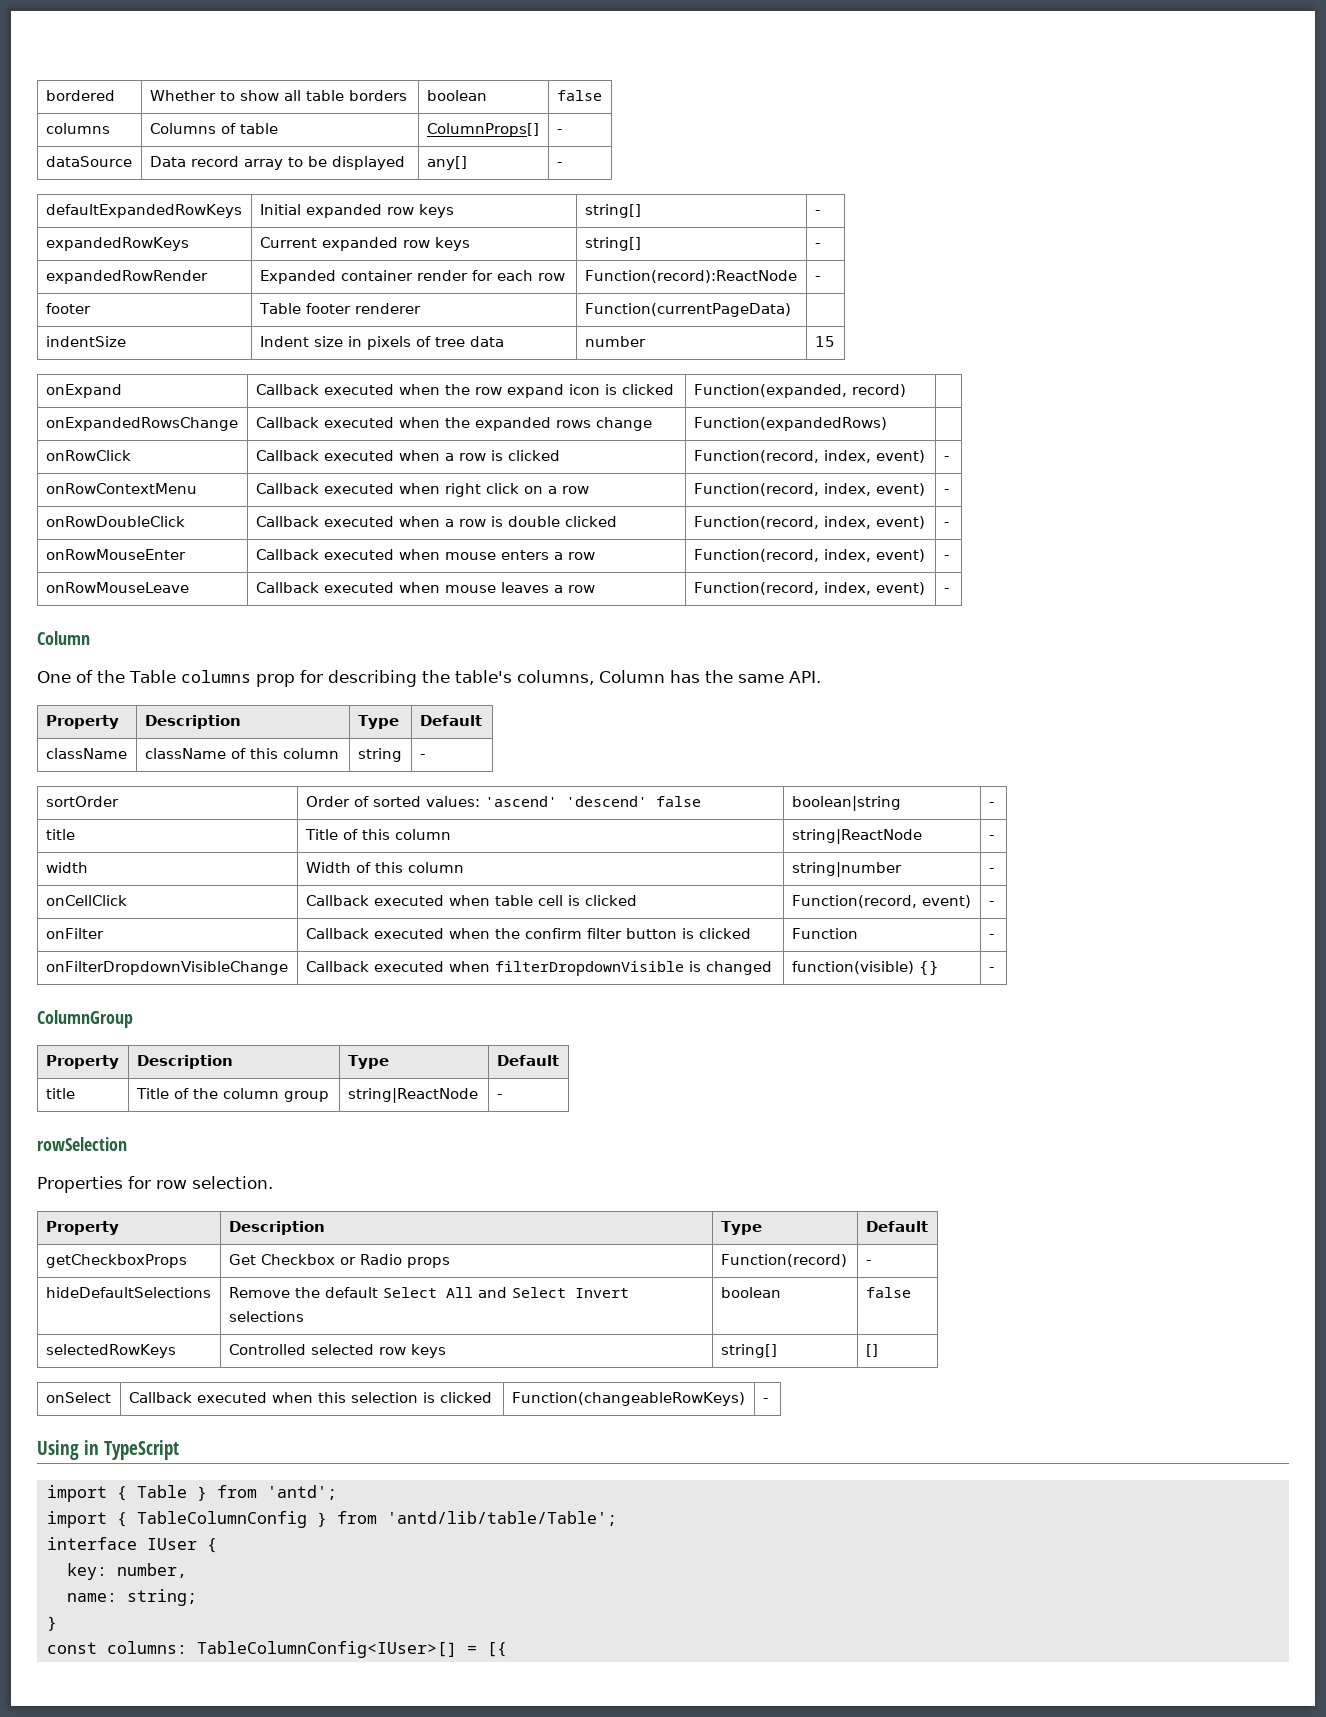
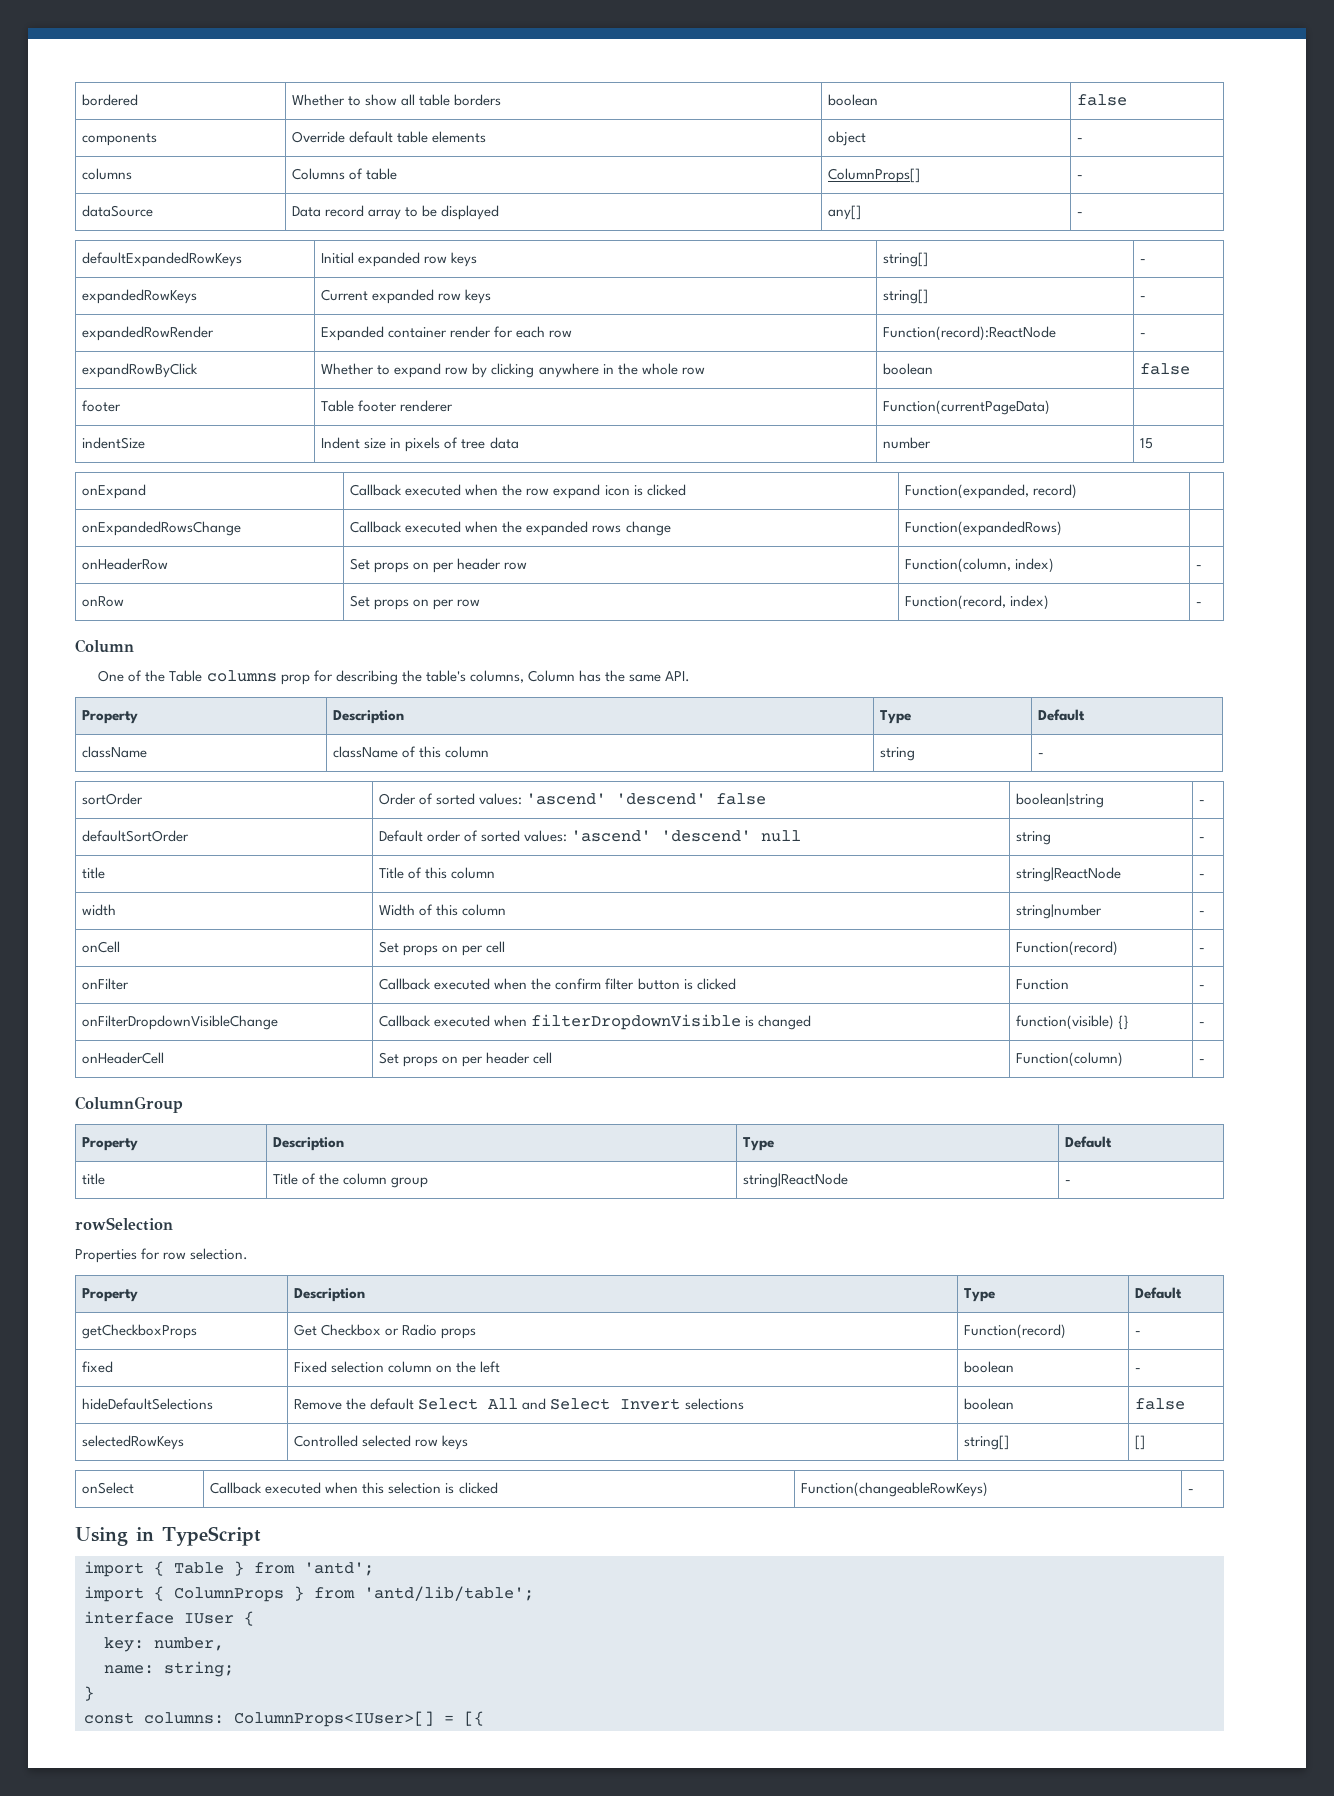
+ components | Override default table elements | object | -
+ expandRowByClick | Whether to expand row by clicking anywhere in the whole row | boolean | false
- onRowClick | Callback executed when a row is clicked | Function(record, index, event) | -
- onRowContextMenu | Callback executed when right click on a row | Function(record, index, event) | -
- onRowDoubleClick | Callback executed when a row is double clicked | Function(record, index, event) | -
- onRowMouseEnter | Callback executed when mouse enters a row | Function(record, index, event) | -
- onRowMouseLeave | Callback executed when mouse leaves a row | Function(record, index, event) | -
+ onHeaderRow | Set props on per header row | Function(column, index) | -
+ onRow | Set props on per row | Function(record, index) | -
+ defaultSortOrder | Default order of sorted values: 'ascend' 'descend' null | string | -
- onCellClick | Callback executed when table cell is clicked | Function(record, event) | -
+ onCell | Set props on per cell | Function(record) | -
+ onHeaderCell | Set props on per header cell | Function(column) | -
+ fixed | Fixed selection column on the left | boolean | -
- import { TableColumnConfig } from 'antd/lib/table/Table';
+ import { ColumnProps } from 'antd/lib/table';
- const columns: TableColumnConfig<IUser>[] = [{
+ const columns: ColumnProps<IUser>[] = [{

